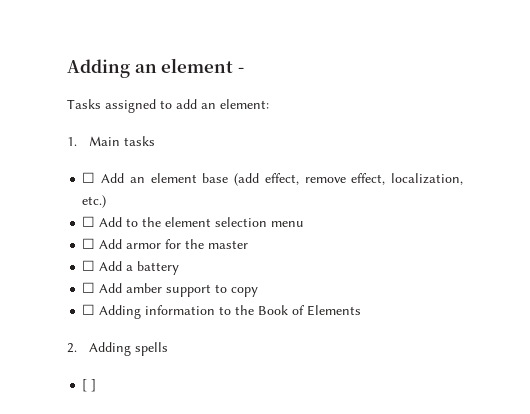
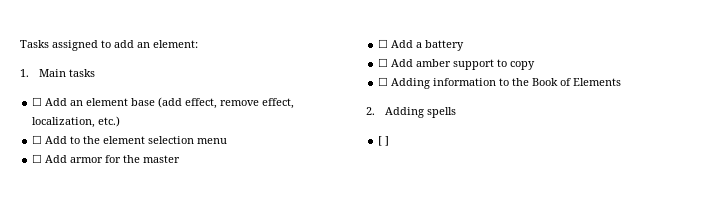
- Adding an element -

